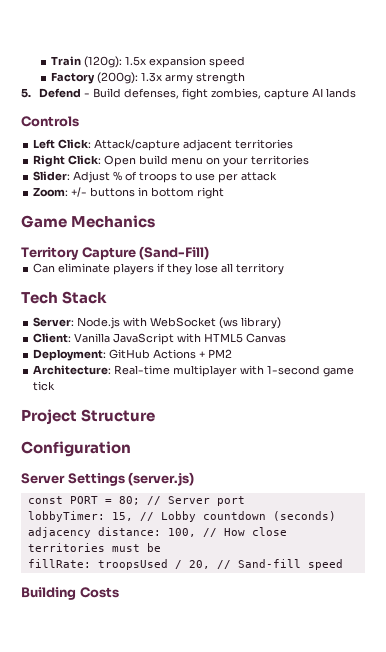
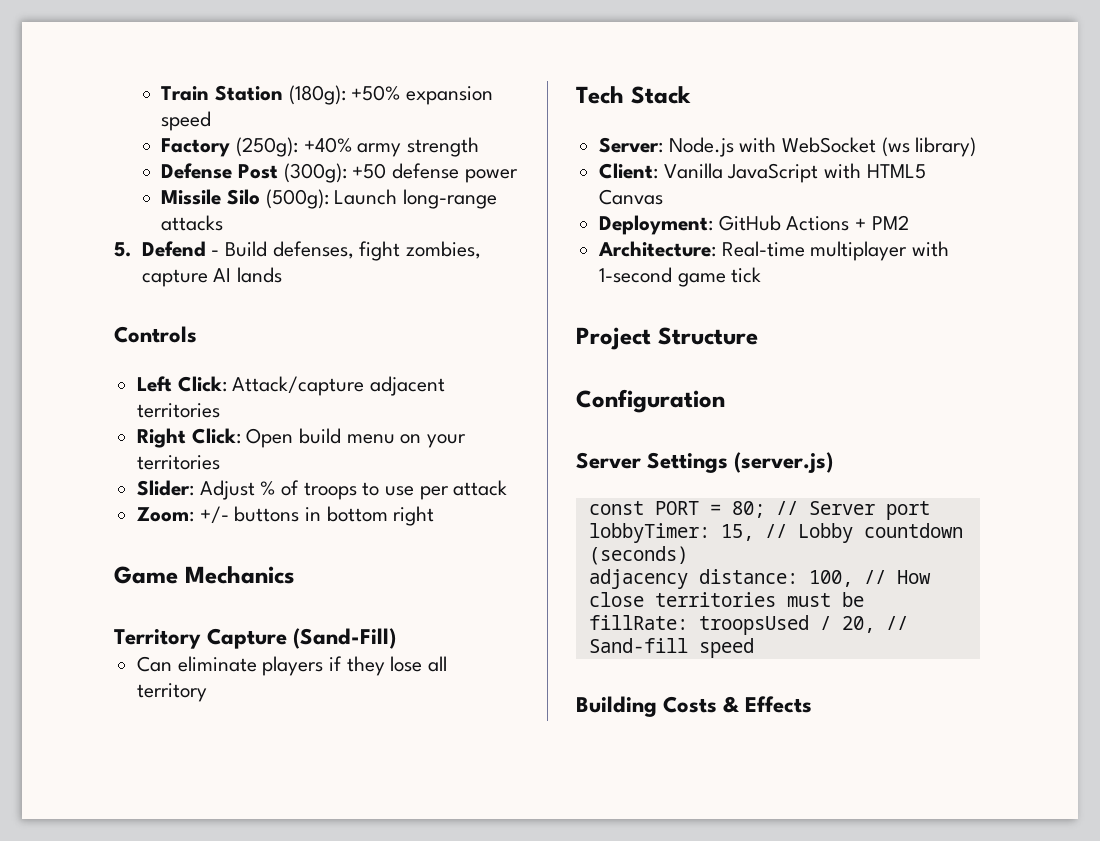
- Train (120g): 1.5x expansion speed
+ Train Station (180g): +50% expansion speed
- Factory (200g): 1.3x army strength
+ Factory (250g): +40% army strength
+ Defense Post (300g): +50 defense power
+ Missile Silo (500g): Launch long-range attacks
- Building Costs
+ Building Costs & Effects

